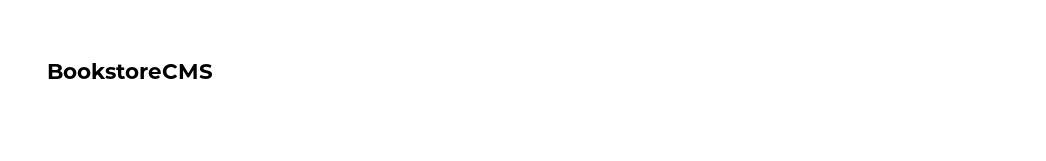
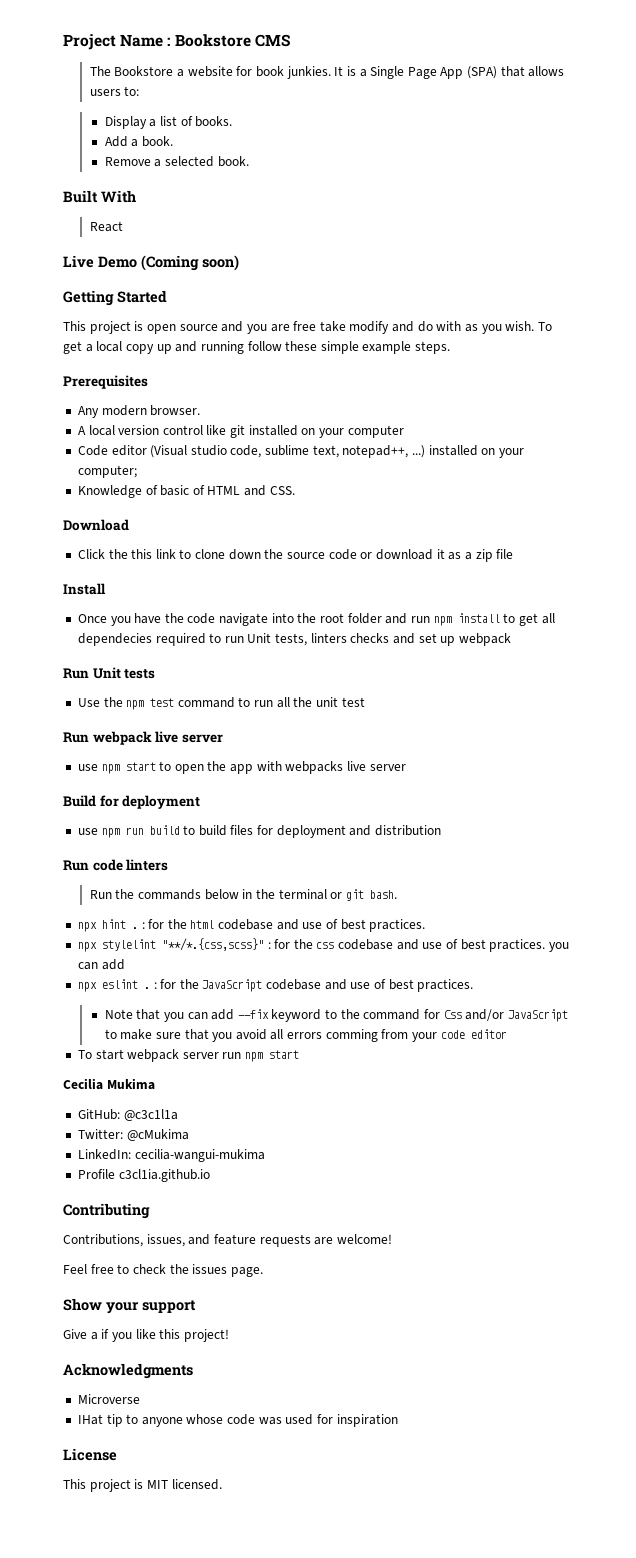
- BookstoreCMS
+ Project Name : Bookstore CMS
+ The Bookstore a website for book junkies. It is a Single Page App (SPA) that allows users to:
+ Display a list of books.
+ Add a book.
+ Remove a selected book.
+ Built With
+ React
+ Live Demo (Coming soon)
+ Getting Started
+ This project is open source and you are free take modify and do with as you wish. To get a local copy up and running follow these simple example steps.
+ Prerequisites
+ Any modern browser.
+ A local version control like git installed on your computer
+ Code editor (Visual studio code, sublime text, notepad++, ...) installed on your computer;
+ Knowledge of basic of HTML and CSS.
+ Download
+ Click the this link to clone down the source code or download it as a zip file
+ Install
+ Once you have the code navigate into the root folder and run npm install to get all dependecies required to run Unit tests, linters checks and set up webpack
+ Run Unit tests
+ Use the npm test command to run all the unit test
+ Run webpack live server
+ use npm start to open the app with webpacks live server
+ Build for deployment
+ use npm run build to build files for deployment and distribution
+ Run code linters
+ Run the commands below in the terminal or git bash.
+ npx hint . : for the html codebase and use of best practices.
+ npx stylelint "**/*.{css,scss}" : for the css codebase and use of best practices. you can add
+ npx eslint . : for the JavaScript codebase and use of best practices.
+ Note that you can add --fix keyword to the command for Css and/or JavaScript to make sure that you avoid all errors comming from your code editor
+ To start webpack server run npm start
+ Cecilia Mukima
+ GitHub: @c3c1l1a
+ Twitter: @cMukima
+ LinkedIn: cecilia-wangui-mukima
+ Profile c3cl1ia.github.io
+ Contributing
+ Contributions, issues, and feature requests are welcome!
+ Feel free to check the issues page.
+ Show your support
+ Give a if you like this project!
+ Acknowledgments
+ Microverse
+ IHat tip to anyone whose code was used for inspiration
+ License
+ This project is MIT licensed.

